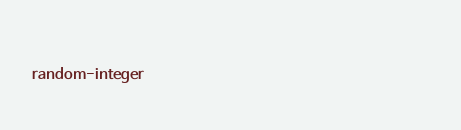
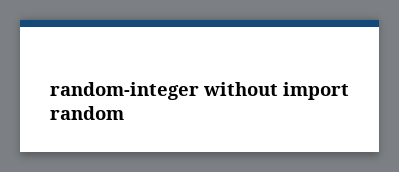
- random-integer
+ random-integer without import random

